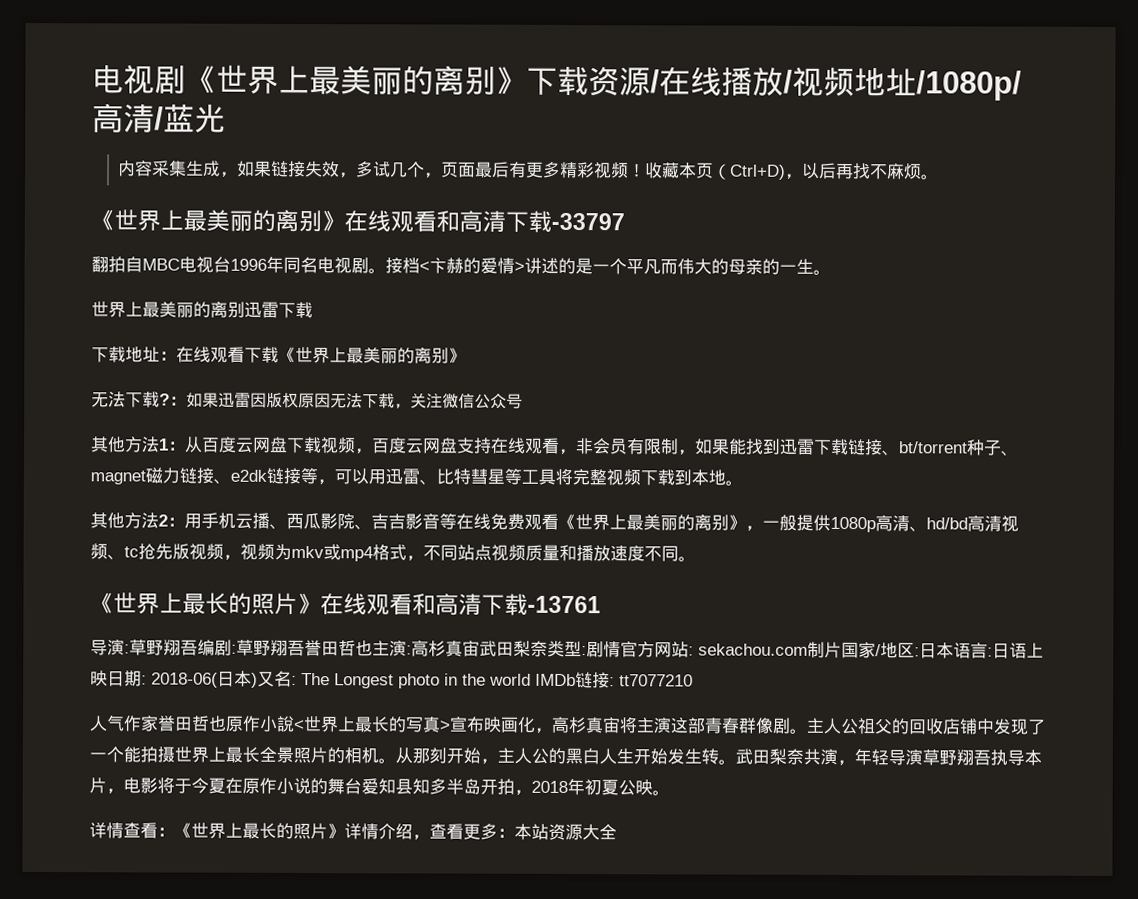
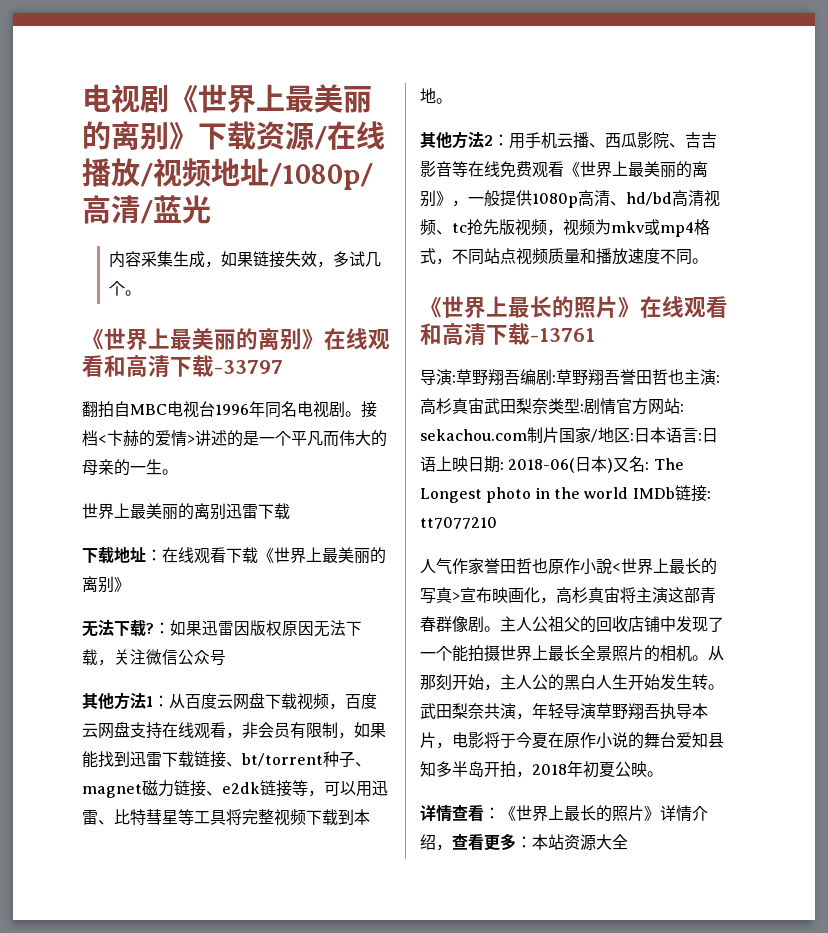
- 内容采集生成，如果链接失效，多试几个，页面最后有更多精彩视频！收藏本页（Ctrl+D)，以后再找不麻烦。
+ 内容采集生成，如果链接失效，多试几个。

